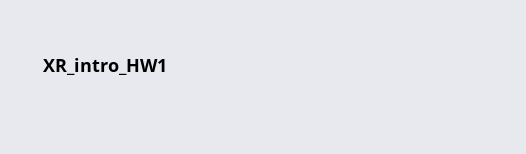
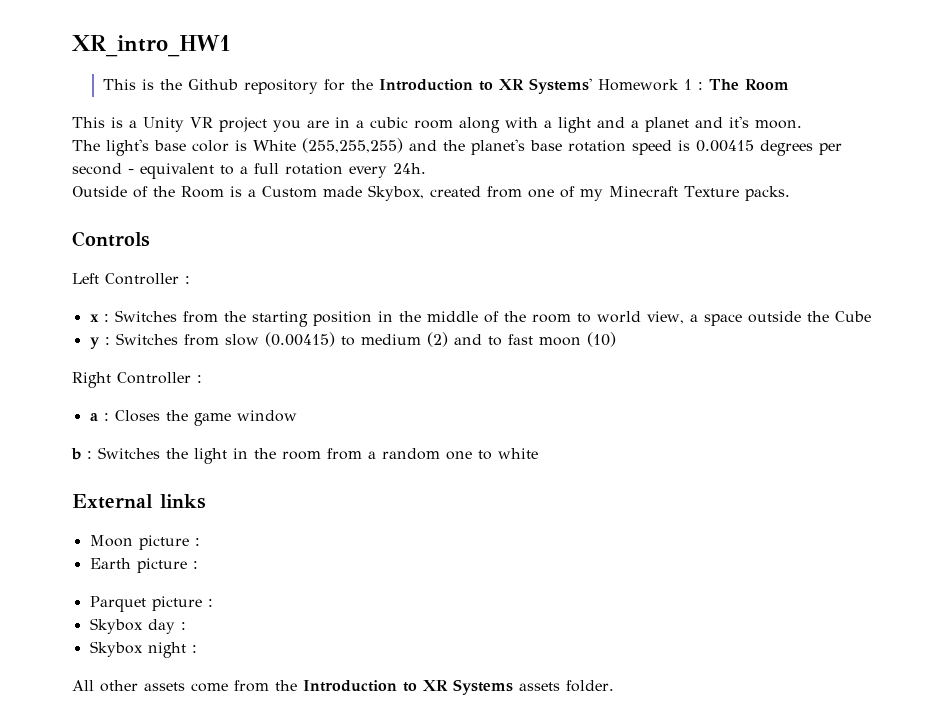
+ This is the Github repository for the Introduction to XR Systems' Homework 1 : The Room
+ This is a Unity VR project you are in a cubic room along with a light and a planet and it's moon.
+ The light's base color is White (255,255,255) and the planet's base rotation speed is 0.00415 degrees per second - equivalent to a full rotation every 24h.
+ Outside of the Room is a Custom made Skybox, created from one of my Minecraft Texture packs.
+ Controls
+ Left Controller :
+ x : Switches from the starting position in the middle of the room to world view, a space outside the Cube
+ y : Switches from slow (0.00415) to medium (2) and to fast moon (10)
+ Right Controller :
+ a : Closes the game window
+ b : Switches the light in the room from a random one to white
+ External links
+ Moon picture :
+ Earth picture :
+ Parquet picture :
+ Skybox day :
+ Skybox night :
+ All other assets come from the Introduction to XR Systems assets folder.

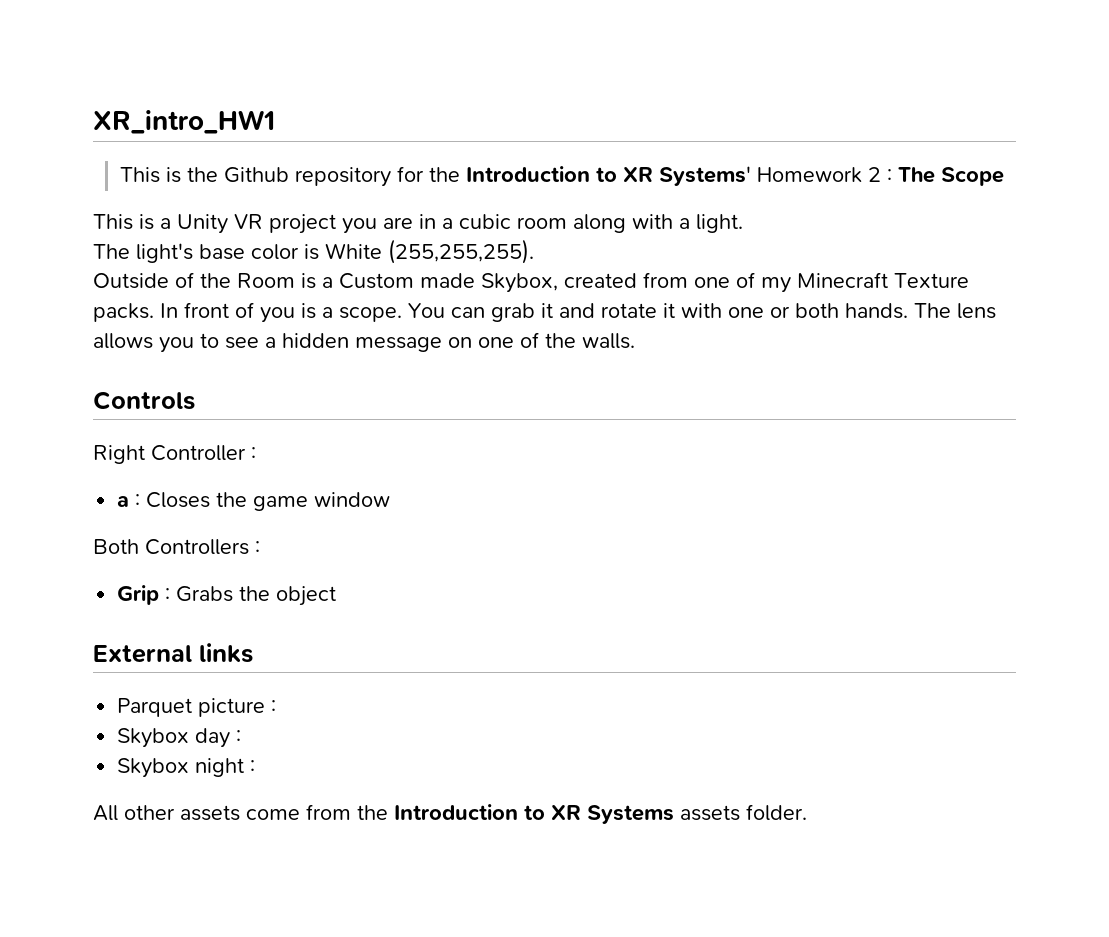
- This is the Github repository for the Introduction to XR Systems' Homework 1 : The Room
+ This is the Github repository for the Introduction to XR Systems' Homework 2 : The Scope
- This is a Unity VR project you are in a cubic room along with a light and a planet and it's moon.
+ This is a Unity VR project you are in a cubic room along with a light.
- The light's base color is White (255,255,255) and the planet's base rotation speed is 0.00415 degrees per second - equivalent to a full rotation every 24h.
+ The light's base color is White (255,255,255).
- Outside of the Room is a Custom made Skybox, created from one of my Minecraft Texture packs.
+ Outside of the Room is a Custom made Skybox, created from one of my Minecraft Texture packs. In front of you is a scope. You can grab it and rotate it with one or both hands. The lens allows you to see a hidden message on one of the walls.
  Controls
- Left Controller :
- x : Switches from the starting position in the middle of the room to world view, a space outside the Cube
- y : Switches from slow (0.00415) to medium (2) and to fast moon (10)
- b : Switches the light in the room from a random one to white
+ Both Controllers :
+ Grip : Grabs the object
  External links
- Moon picture :
- Earth picture :

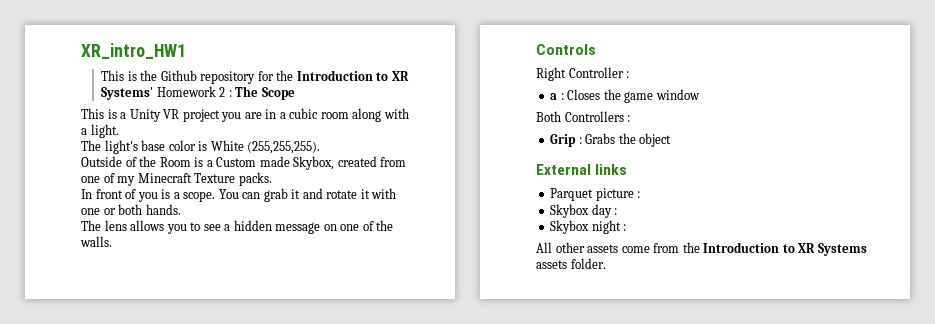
- Outside of the Room is a Custom made Skybox, created from one of my Minecraft Texture packs. In front of you is a scope.
+ Outside of the Room is a Custom made Skybox, created from one of my Minecraft Texture packs.
+ In front of you is a scope.
- You can grab it and rotate it with one or both hands. The lens allows you to see a hidden message on one of the walls.
+ You can grab it and rotate it with one or both hands.
+ The lens allows you to see a hidden message on one of the walls.

